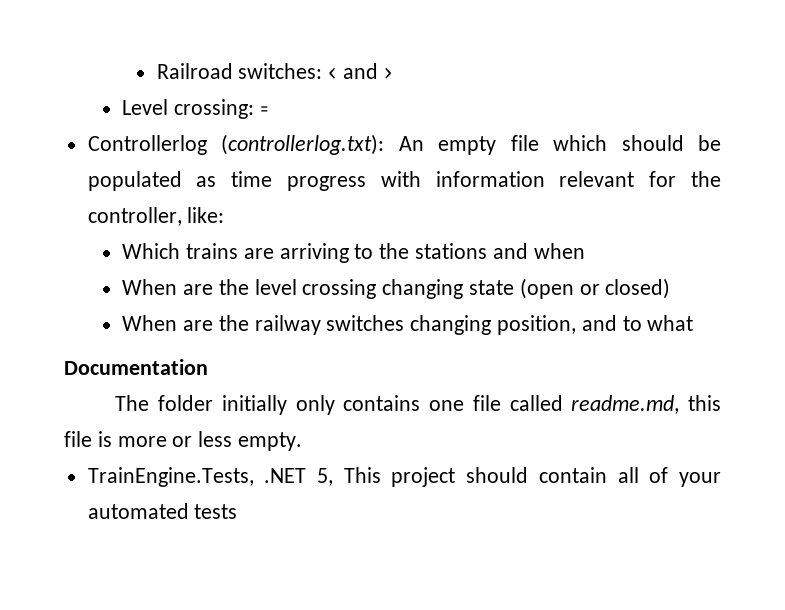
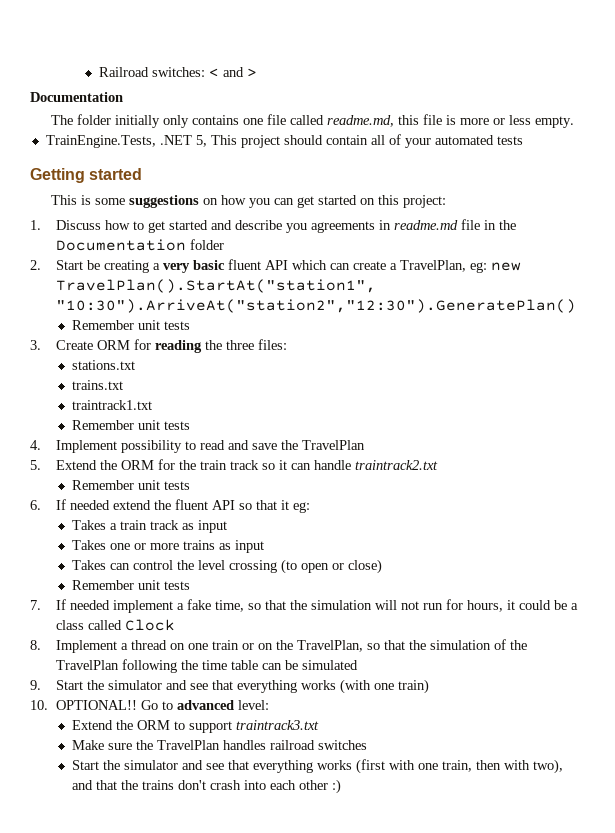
- Level crossing: =
- Controllerlog (controllerlog.txt): An empty file which should be populated as time progress with information relevant for the controller, like:
- Which trains are arriving to the stations and when
- When are the level crossing changing state (open or closed)
- When are the railway switches changing position, and to what
+ Getting started
+ This is some suggestions on how you can get started on this project:
+ 1. Discuss how to get started and describe you agreements in readme.md file in the Documentation folder
+ 2. Start be creating a very basic fluent API which can create a TravelPlan, eg: new TravelPlan().StartAt("station1", "10:30").ArriveAt("station2","12:30").GeneratePlan()
+ Remember unit tests
+ 3. Create ORM for reading the three files:
+ stations.txt
+ trains.txt
+ traintrack1.txt
+ Remember unit tests
+ 4. Implement possibility to read and save the TravelPlan
+ 5. Extend the ORM for the train track so it can handle traintrack2.txt
+ Remember unit tests
+ 6. If needed extend the fluent API so that it eg:
+ Takes a train track as input
+ Takes one or more trains as input
+ Takes can control the level crossing (to open or close)
+ Remember unit tests
+ 7. If needed implement a fake time, so that the simulation will not run for hours, it could be a class called Clock
+ 8. Implement a thread on one train or on the TravelPlan, so that the simulation of the TravelPlan following the time table can be simulated
+ 9. Start the simulator and see that everything works (with one train)
+ 10. OPTIONAL!! Go to advanced level:
+ Extend the ORM to support traintrack3.txt
+ Make sure the TravelPlan handles railroad switches
+ Start the simulator and see that everything works (first with one train, then with two), and that the trains don't crash into each other :)

